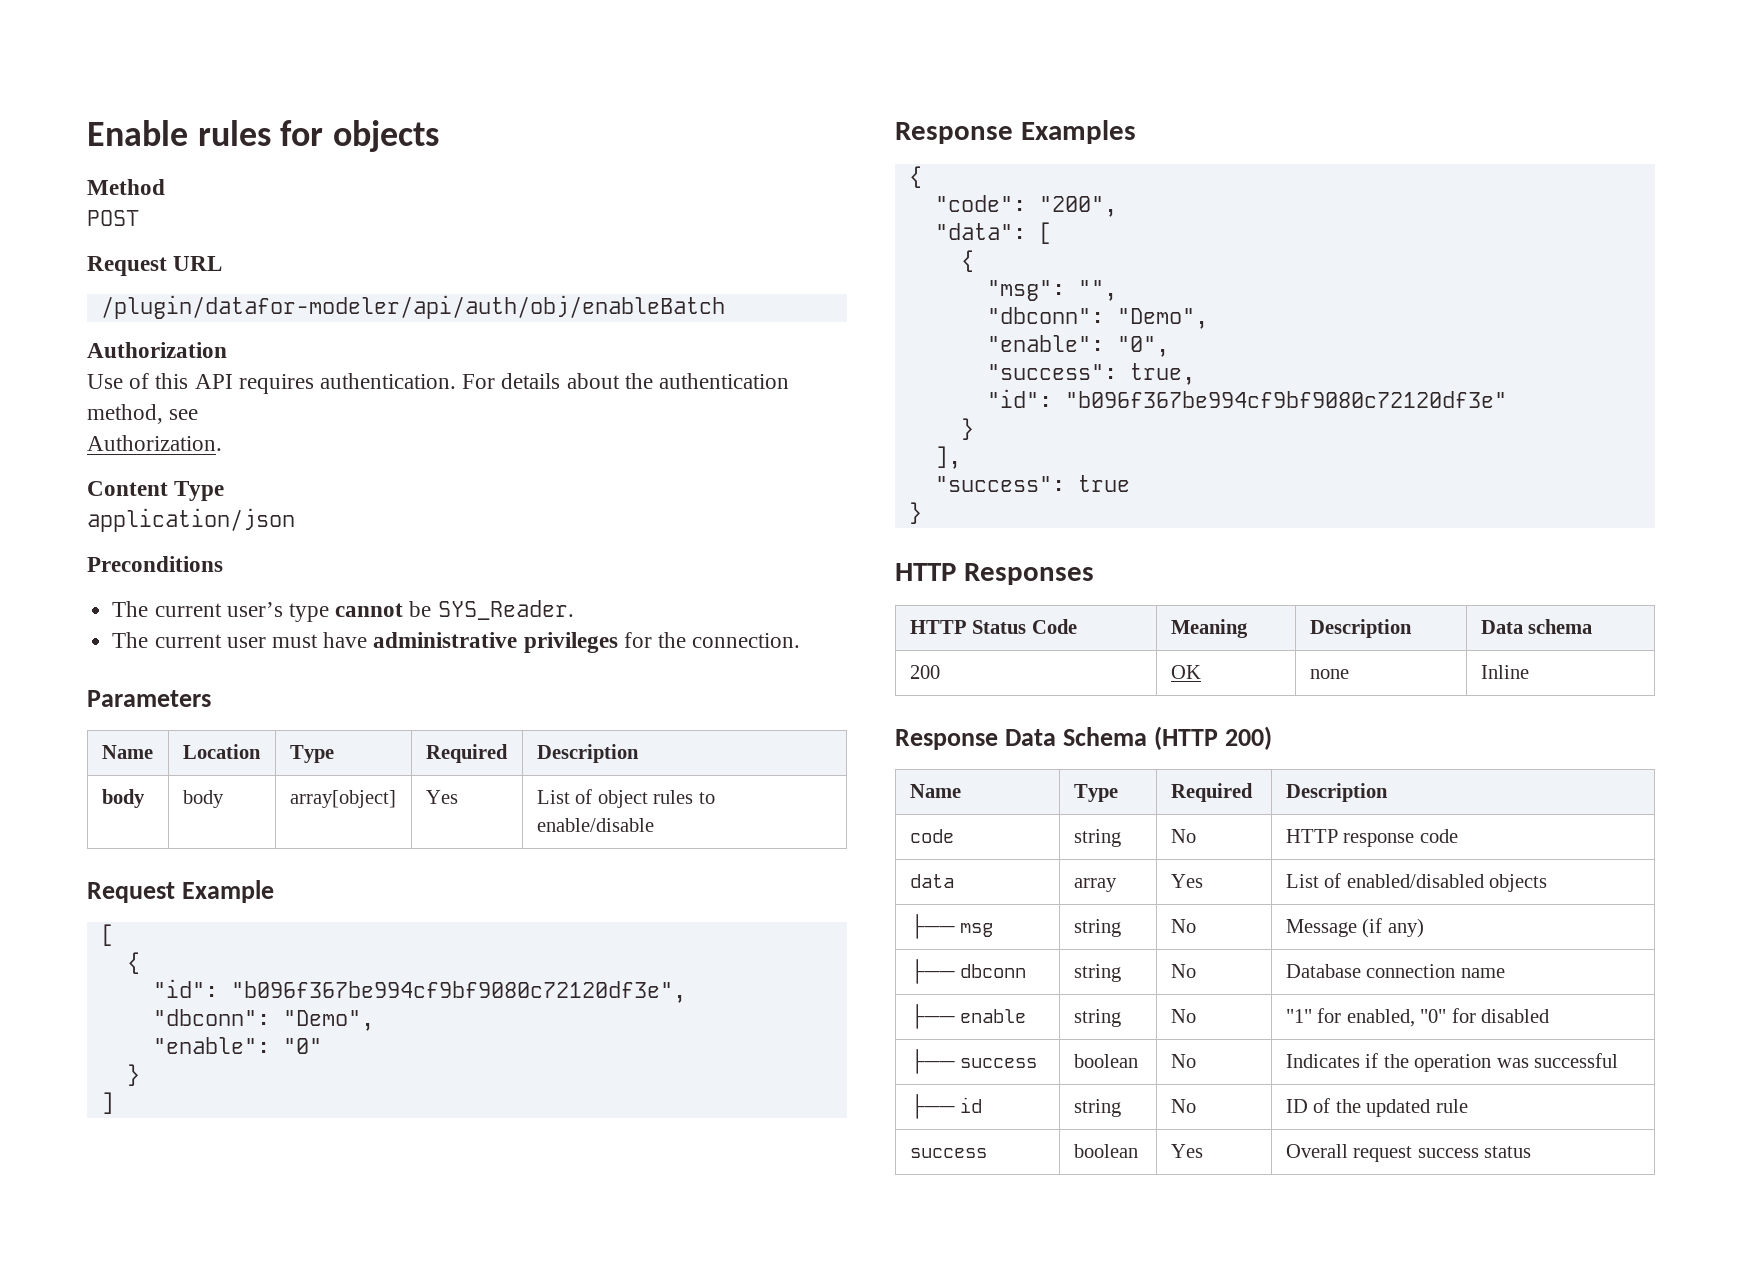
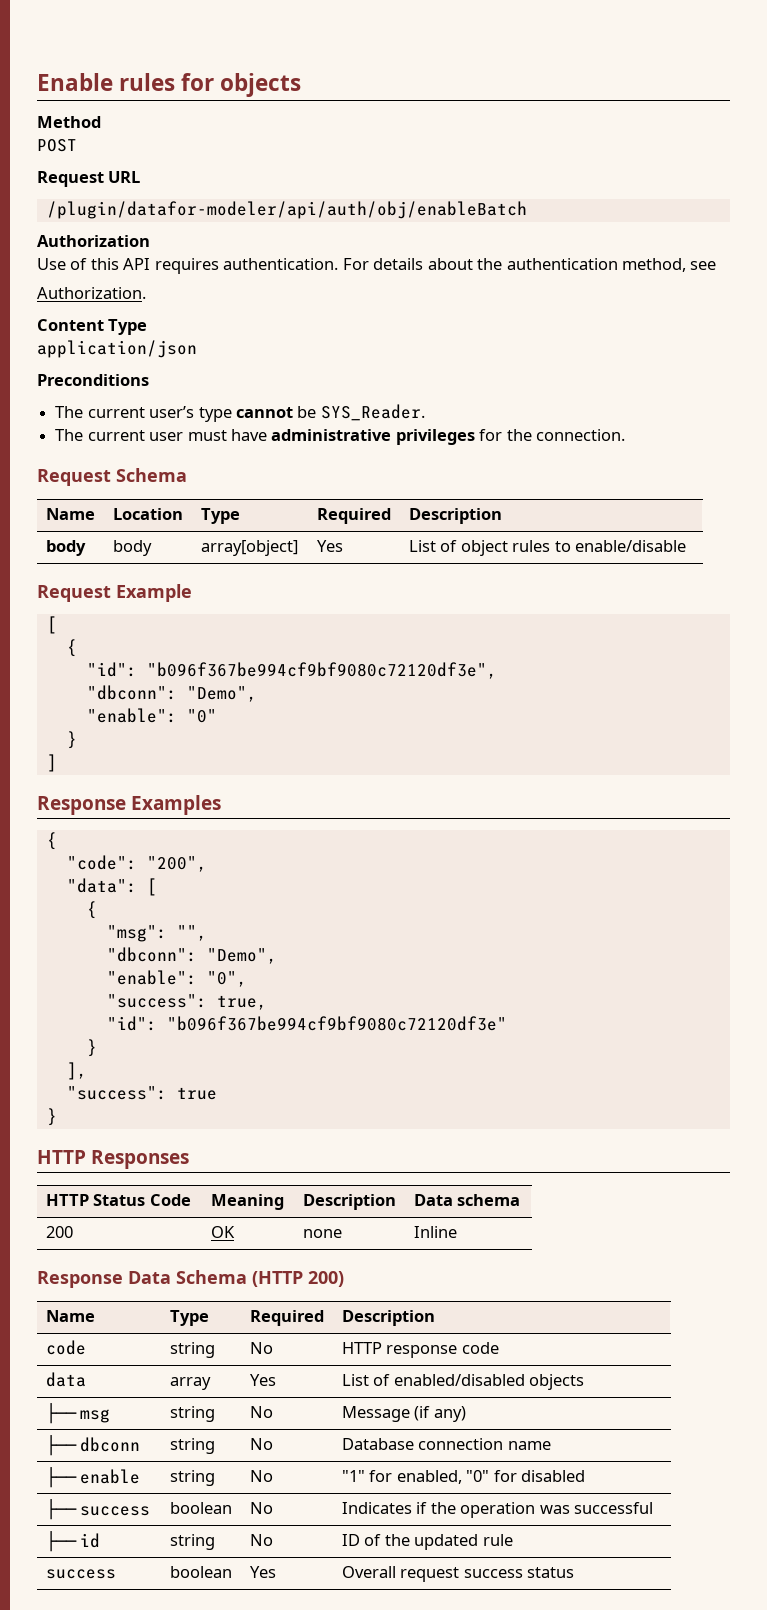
- Parameters
+ Request Schema

